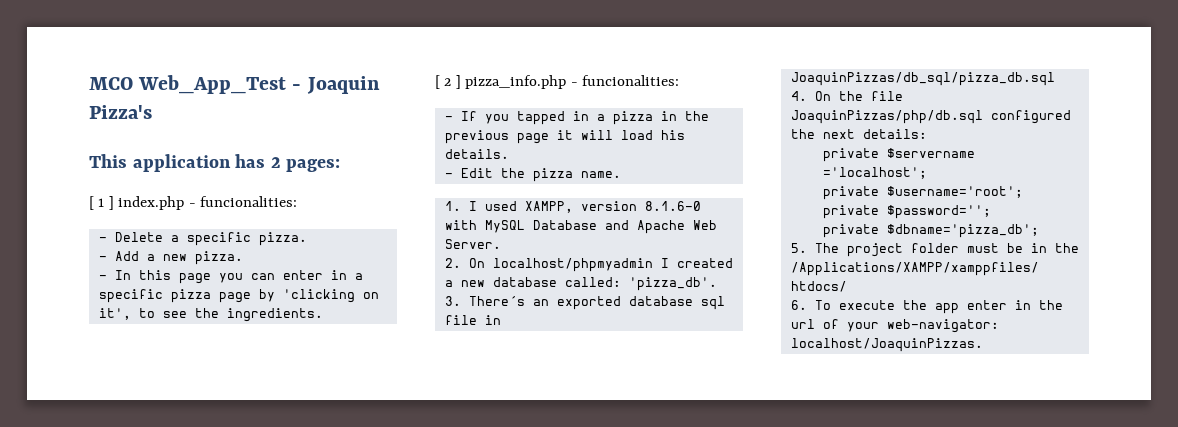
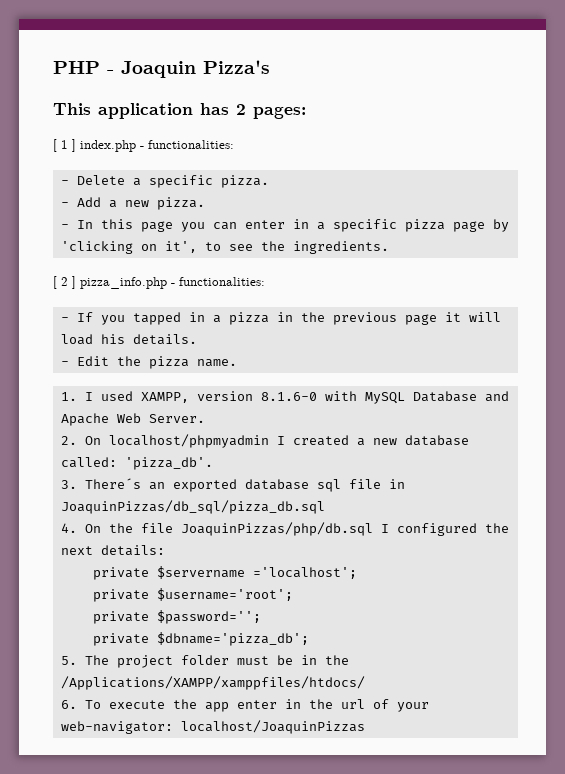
- MCO Web_App_Test - Joaquin Pizza's
+ PHP - Joaquin Pizza's
- [ 1 ] index.php - funcionalities:
+ [ 1 ] index.php - functionalities:
- [ 2 ] pizza_info.php - funcionalities:
+ [ 2 ] pizza_info.php - functionalities:
- 4. On the file JoaquinPizzas/php/db.sql configured the next details:
+ 4. On the file JoaquinPizzas/php/db.sql I configured the next details:
- 6. To execute the app enter in the url of your web-navigator: localhost/JoaquinPizzas.
+ 6. To execute the app enter in the url of your web-navigator: localhost/JoaquinPizzas

